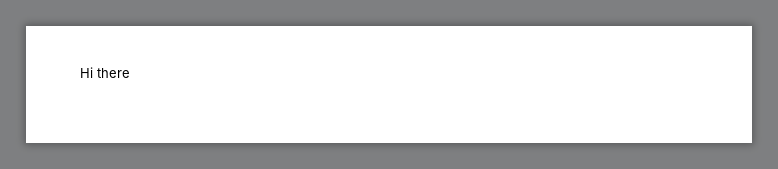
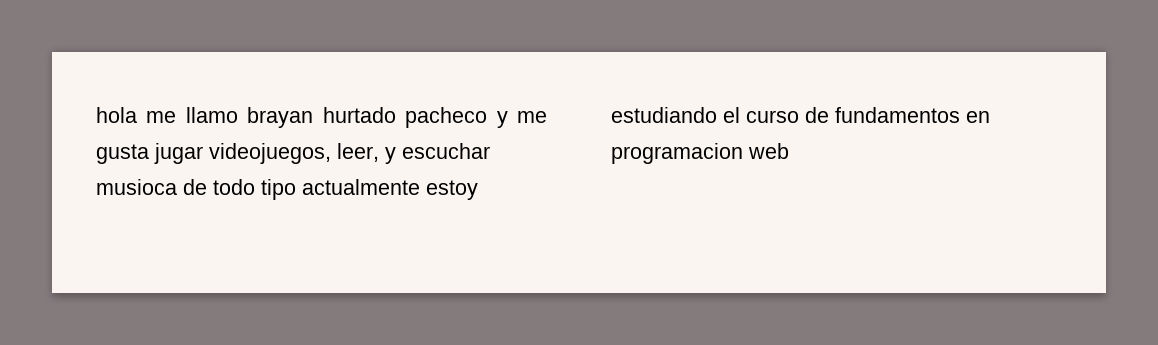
- Hi there
+ hola me llamo brayan hurtado pacheco y me gusta jugar videojuegos, leer, y escuchar musioca de todo tipo actualmente estoy estudiando el curso de fundamentos en programacion web

